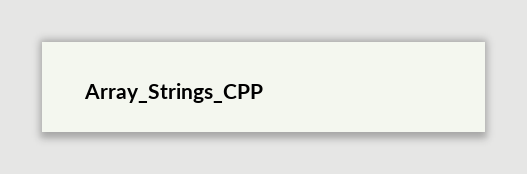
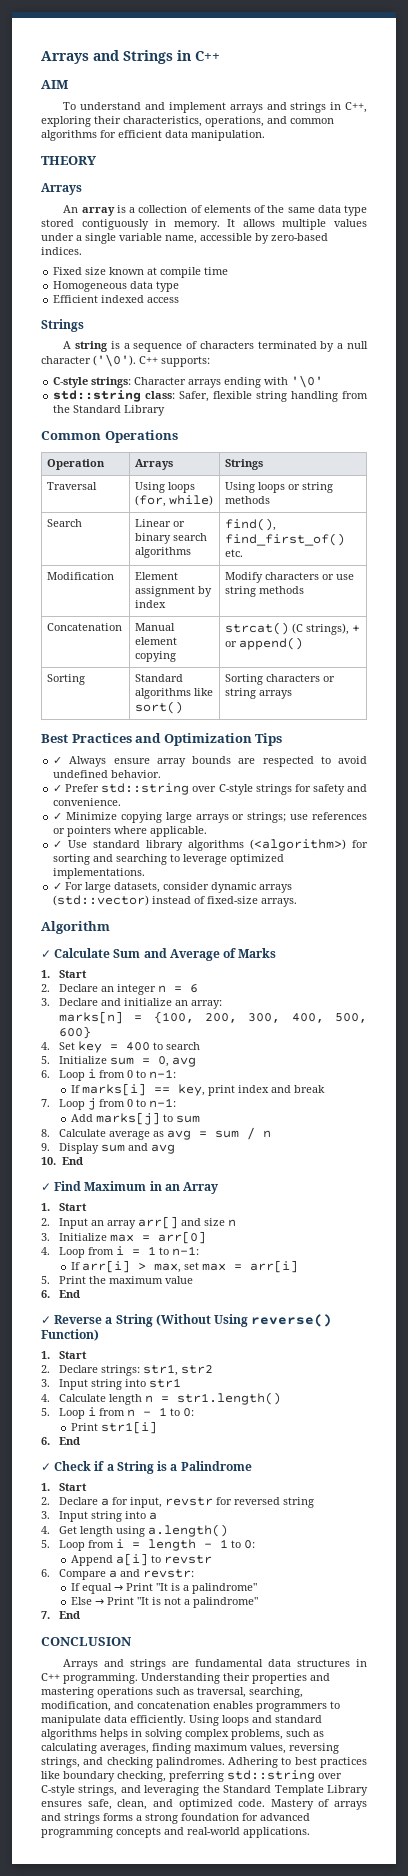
- Array_Strings_CPP
+ Arrays and Strings in C++
+ AIM
+ To understand and implement arrays and strings in C++, exploring their characteristics, operations, and common algorithms for efficient data manipulation.
+ THEORY
+ Arrays
+ An array is a collection of elements of the same data type stored contiguously in memory. It allows multiple values under a single variable name, accessible by zero-based indices.
+ Fixed size known at compile time
+ Homogeneous data type
+ Efficient indexed access
+ Strings
+ A string is a sequence of characters terminated by a null character ('\0'). C++ supports:
+ C-style strings: Character arrays ending with '\0'
+ std::string class: Safer, flexible string handling from the Standard Library
+ Common Operations
+ Operation | Arrays | Strings
+ Traversal | Using loops (for, while) | Using loops or string methods
+ Search | Linear or binary search algorithms | find(), find_first_of() etc.
+ Modification | Element assignment by index | Modify characters or use string methods
+ Concatenation | Manual element copying | strcat() (C strings), + or append()
+ Sorting | Standard algorithms like sort() | Sorting characters or string arrays
+ Best Practices and Optimization Tips
+ ✓ Always ensure array bounds are respected to avoid undefined behavior.
+ ✓ Prefer std::string over C-style strings for safety and convenience.
+ ✓ Minimize copying large arrays or strings; use references or pointers where applicable.
+ ✓ Use standard library algorithms (<algorithm>) for sorting and searching to leverage optimized implementations.
+ ✓ For large datasets, consider dynamic arrays (std::vector) instead of fixed-size arrays.
+ Algorithm
+ ✓ Calculate Sum and Average of Marks
+ 1. Start
+ 2. Declare an integer n = 6
+ 3. Declare and initialize an array:
+ marks[n] = {100, 200, 300, 400, 500, 600}
+ 4. Set key = 400 to search
+ 5. Initialize sum = 0, avg
+ 6. Loop i from 0 to n-1:
+ If marks[i] == key, print index and break
+ 7. Loop j from 0 to n-1:
+ Add marks[j] to sum
+ 8. Calculate average as avg = sum / n
+ 9. Display sum and avg
+ 10. End
+ ✓ Find Maximum in an Array
+ 1. Start
+ 2. Input an array arr[] and size n
+ 3. Initialize max = arr[0]
+ 4. Loop from i = 1 to n-1:
+ If arr[i] > max, set max = arr[i]
+ 5. Print the maximum value
+ 6. End
+ ✓ Reverse a String (Without Using reverse() Function)
+ 1. Start
+ 2. Declare strings: str1, str2
+ 3. Input string into str1
+ 4. Calculate length n = str1.length()
+ 5. Loop i from n - 1 to 0:
+ Print str1[i]
+ 6. End
+ ✓ Check if a String is a Palindrome
+ 1. Start
+ 2. Declare a for input, revstr for reversed string
+ 3. Input string into a
+ 4. Get length using a.length()
+ 5. Loop from i = length - 1 to 0:
+ Append a[i] to revstr
+ 6. Compare a and revstr:
+ If equal → Print "It is a palindrome"
+ Else → Print "It is not a palindrome"
+ 7. End
+ CONCLUSION
+ Arrays and strings are fundamental data structures in C++ programming. Understanding their properties and mastering operations such as traversal, searching, modification, and concatenation enables programmers to manipulate data efficiently. Using loops and standard algorithms helps in solving complex problems, such as calculating averages, finding maximum values, reversing strings, and checking palindromes. Adhering to best practices like boundary checking, preferring std::string over C-style strings, and leveraging the Standard Template Library ensures safe, clean, and optimized code. Mastery of arrays and strings forms a strong foundation for advanced programming concepts and real-world applications.

